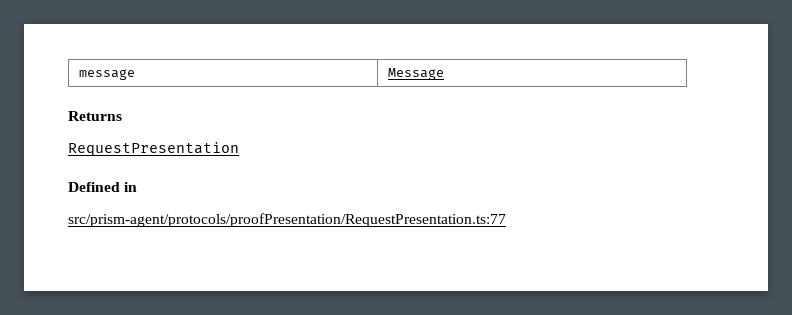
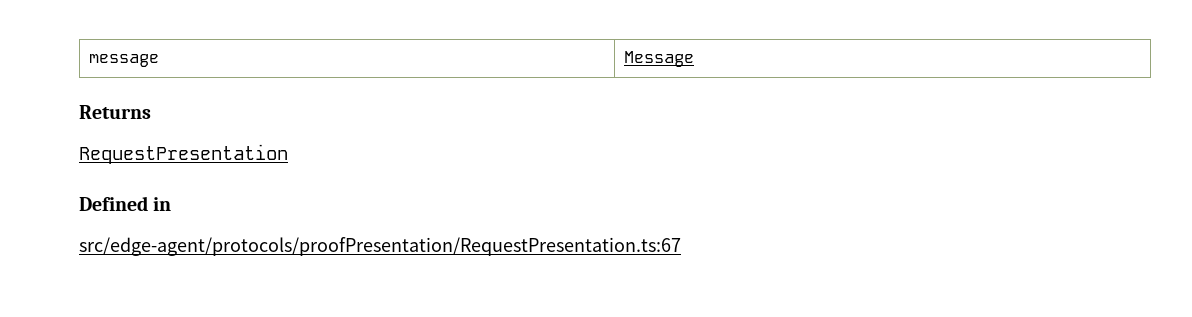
- src/prism-agent/protocols/proofPresentation/RequestPresentation.ts:77
+ src/edge-agent/protocols/proofPresentation/RequestPresentation.ts:67

